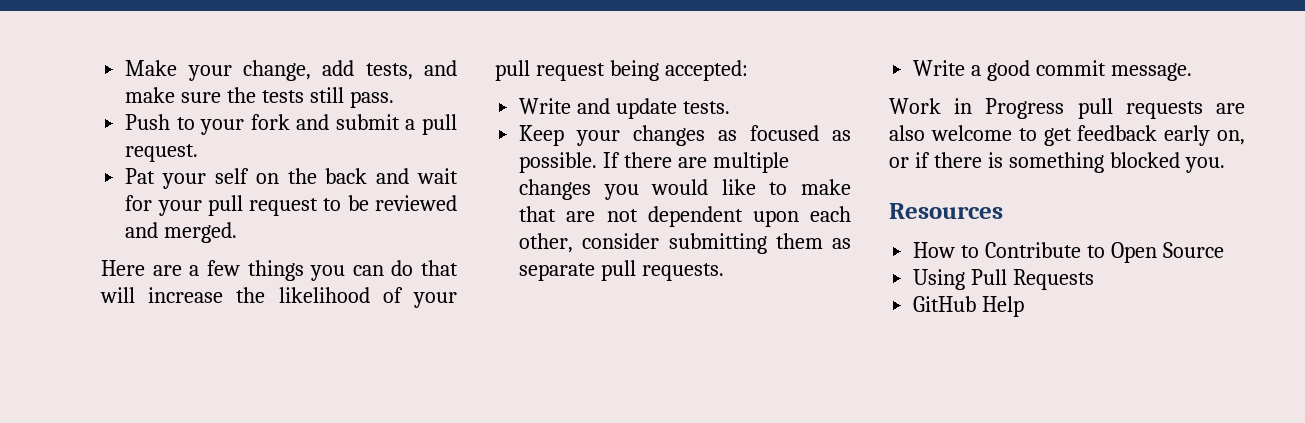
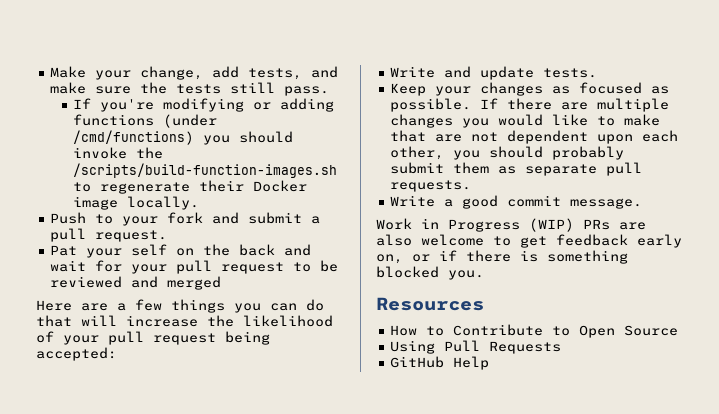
+ If you're modifying or adding functions (under /cmd/functions) you should invoke the /scripts/build-function-images.sh to regenerate their Docker image locally.
- Pat your self on the back and wait for your pull request to be reviewed and merged.
+ Pat your self on the back and wait for your pull request to be reviewed and merged
- If there are multiple changes you would like to make that are not dependent upon each other, consider submitting them as separate pull requests.
+ If there are multiple changes you would like to make that are not dependent upon each other, you should probably submit them as separate pull requests.
- Work in Progress pull requests are also welcome to get feedback early on, or if there is something blocked you.
+ Work in Progress (WIP) PRs are also welcome to get feedback early on, or if there is something blocked you.

